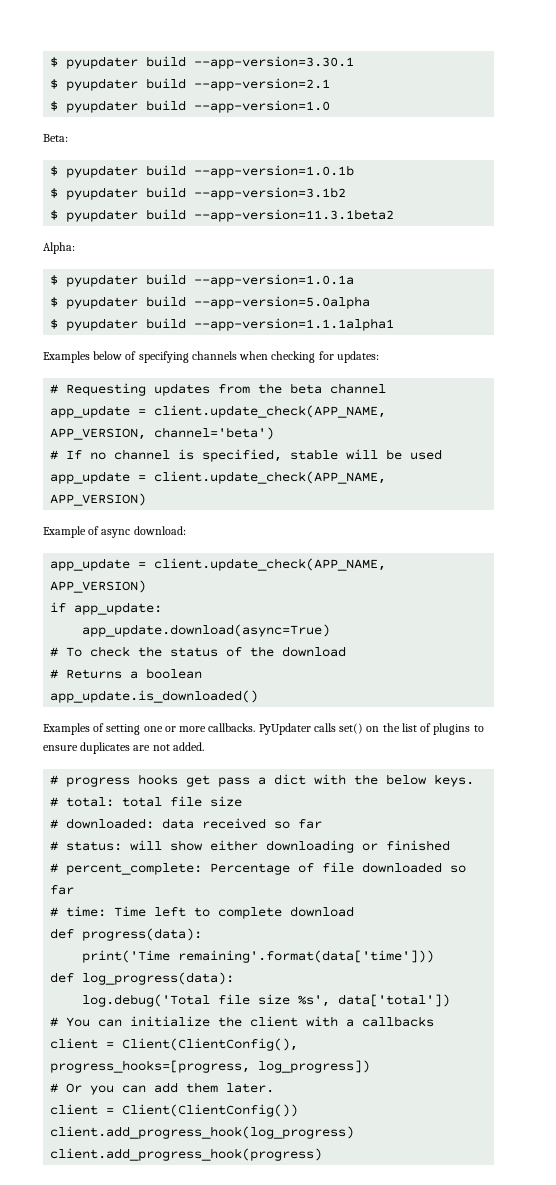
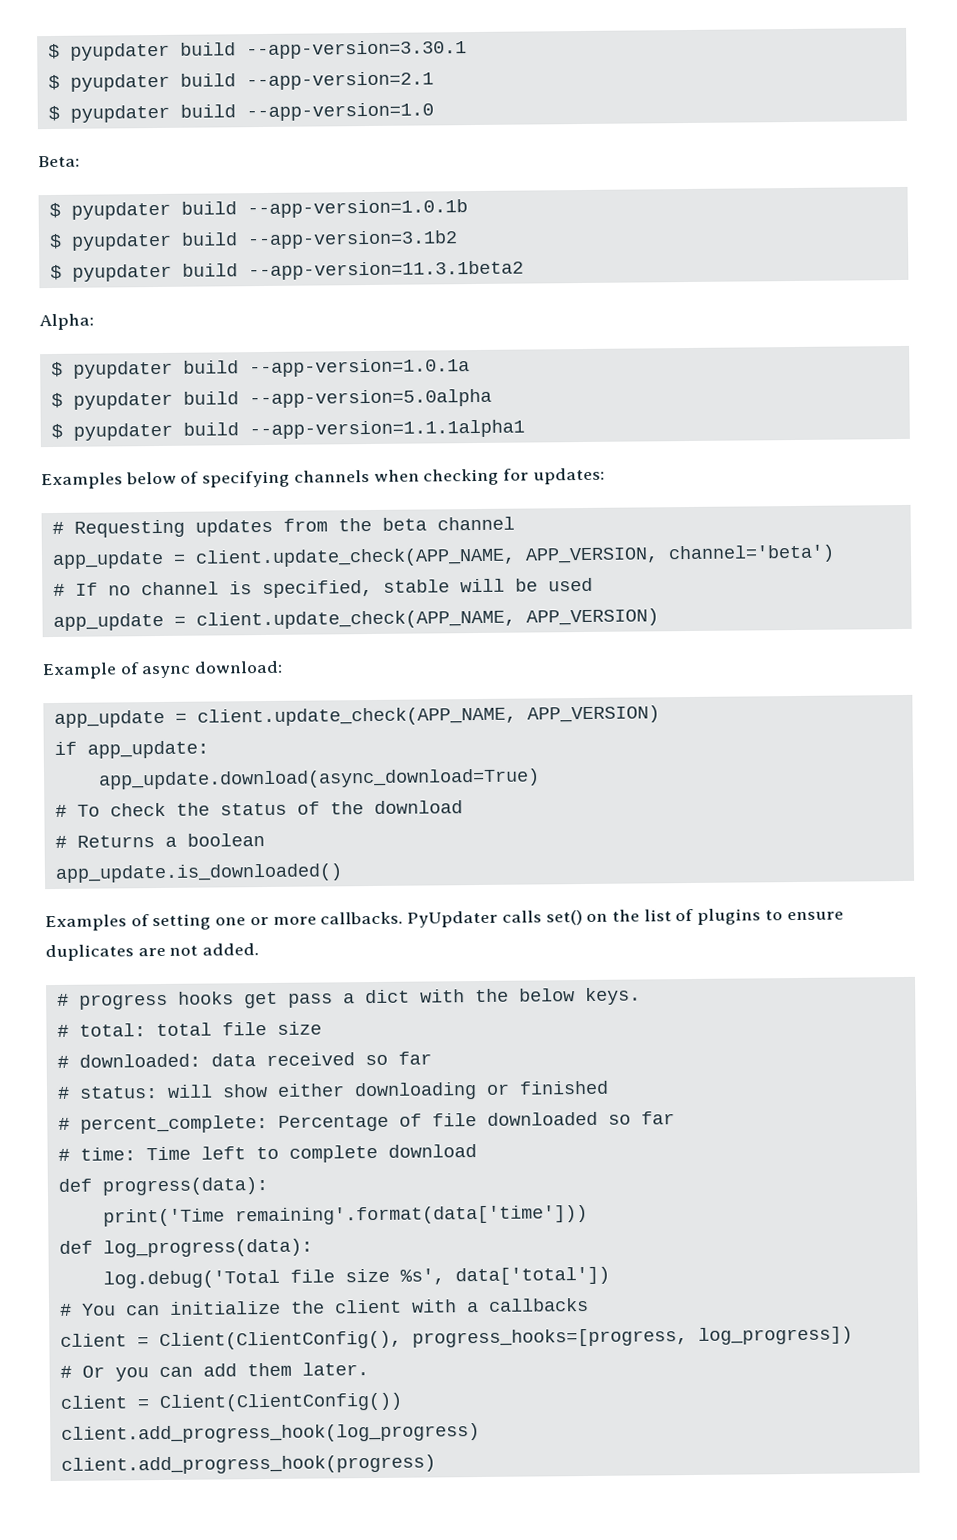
- app_update.download(async=True)
+ app_update.download(async_download=True)

